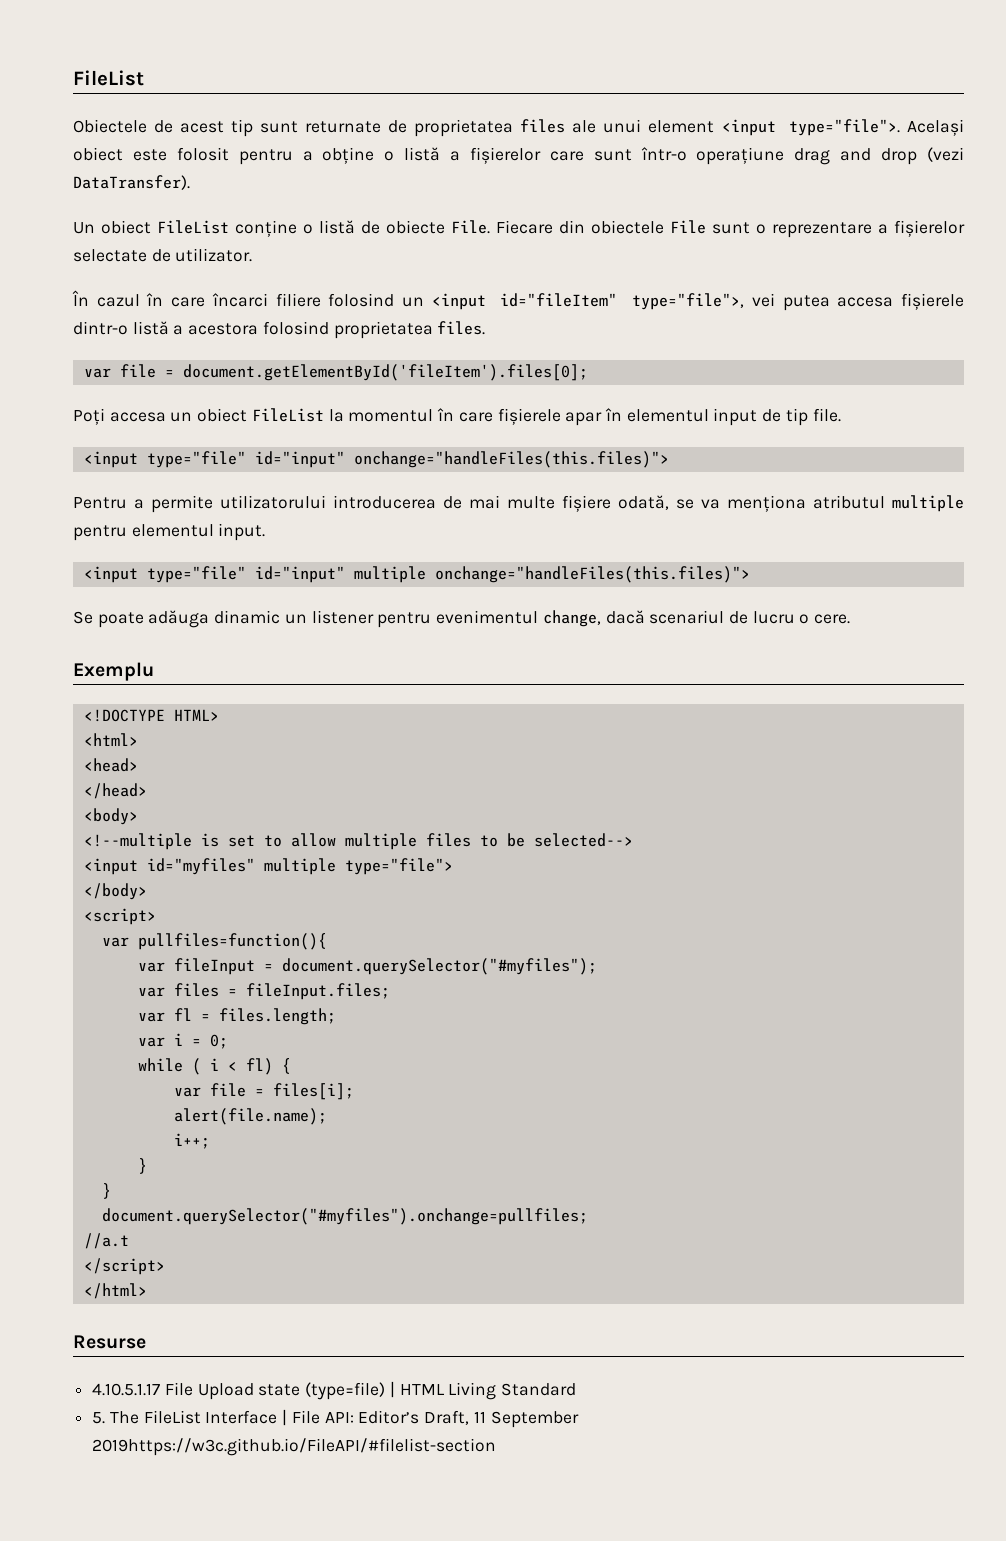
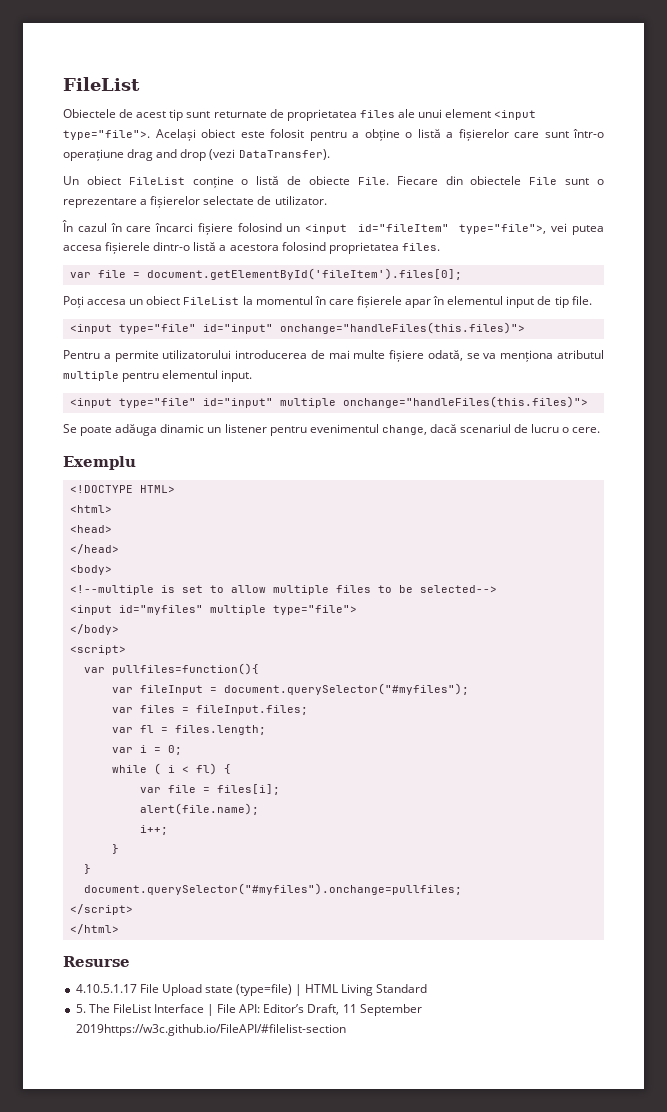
- În cazul în care încarci filiere folosind un <input id="fileItem" type="file">, vei putea accesa fișierele dintr-o listă a acestora folosind proprietatea files.
+ În cazul în care încarci fișiere folosind un <input id="fileItem" type="file">, vei putea accesa fișierele dintr-o listă a acestora folosind proprietatea files.
- //a.t

